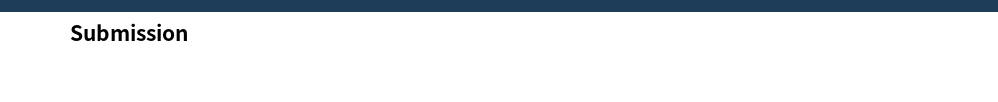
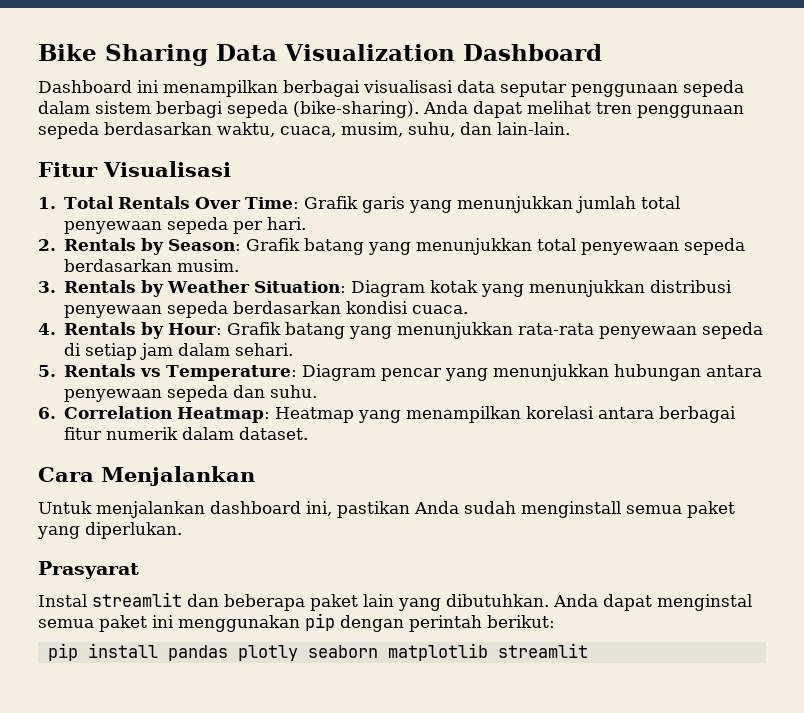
- Submission
+ Bike Sharing Data Visualization Dashboard
+ Dashboard ini menampilkan berbagai visualisasi data seputar penggunaan sepeda dalam sistem berbagi sepeda (bike-sharing). Anda dapat melihat tren penggunaan sepeda berdasarkan waktu, cuaca, musim, suhu, dan lain-lain.
+ Fitur Visualisasi
+ 1. Total Rentals Over Time: Grafik garis yang menunjukkan jumlah total penyewaan sepeda per hari.
+ 2. Rentals by Season: Grafik batang yang menunjukkan total penyewaan sepeda berdasarkan musim.
+ 3. Rentals by Weather Situation: Diagram kotak yang menunjukkan distribusi penyewaan sepeda berdasarkan kondisi cuaca.
+ 4. Rentals by Hour: Grafik batang yang menunjukkan rata-rata penyewaan sepeda di setiap jam dalam sehari.
+ 5. Rentals vs Temperature: Diagram pencar yang menunjukkan hubungan antara penyewaan sepeda dan suhu.
+ 6. Correlation Heatmap: Heatmap yang menampilkan korelasi antara berbagai fitur numerik dalam dataset.
+ Cara Menjalankan
+ Untuk menjalankan dashboard ini, pastikan Anda sudah menginstall semua paket yang diperlukan.
+ Prasyarat
+ Instal streamlit dan beberapa paket lain yang dibutuhkan. Anda dapat menginstal semua paket ini menggunakan pip dengan perintah berikut:
+ pip install pandas plotly seaborn matplotlib streamlit

